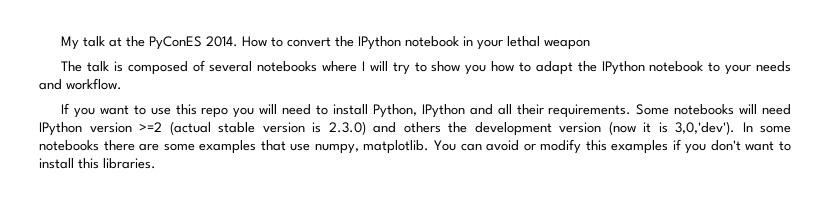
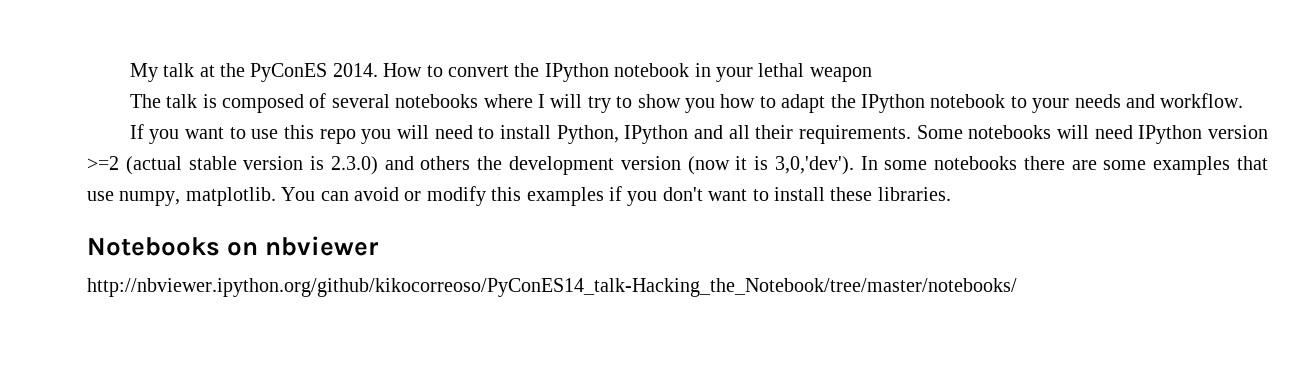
- You can avoid or modify this examples if you don't want to install this libraries.
+ You can avoid or modify this examples if you don't want to install these libraries.
+ Notebooks on nbviewer
+ http://nbviewer.ipython.org/github/kikocorreoso/PyConES14_talk-Hacking_the_Notebook/tree/master/notebooks/

